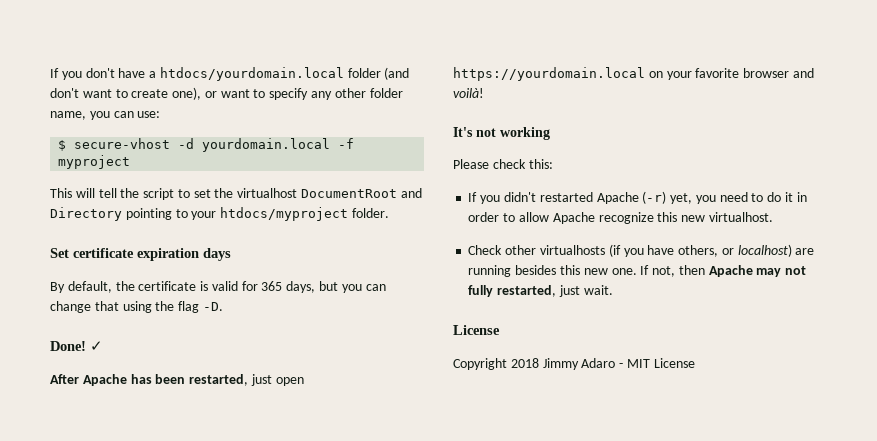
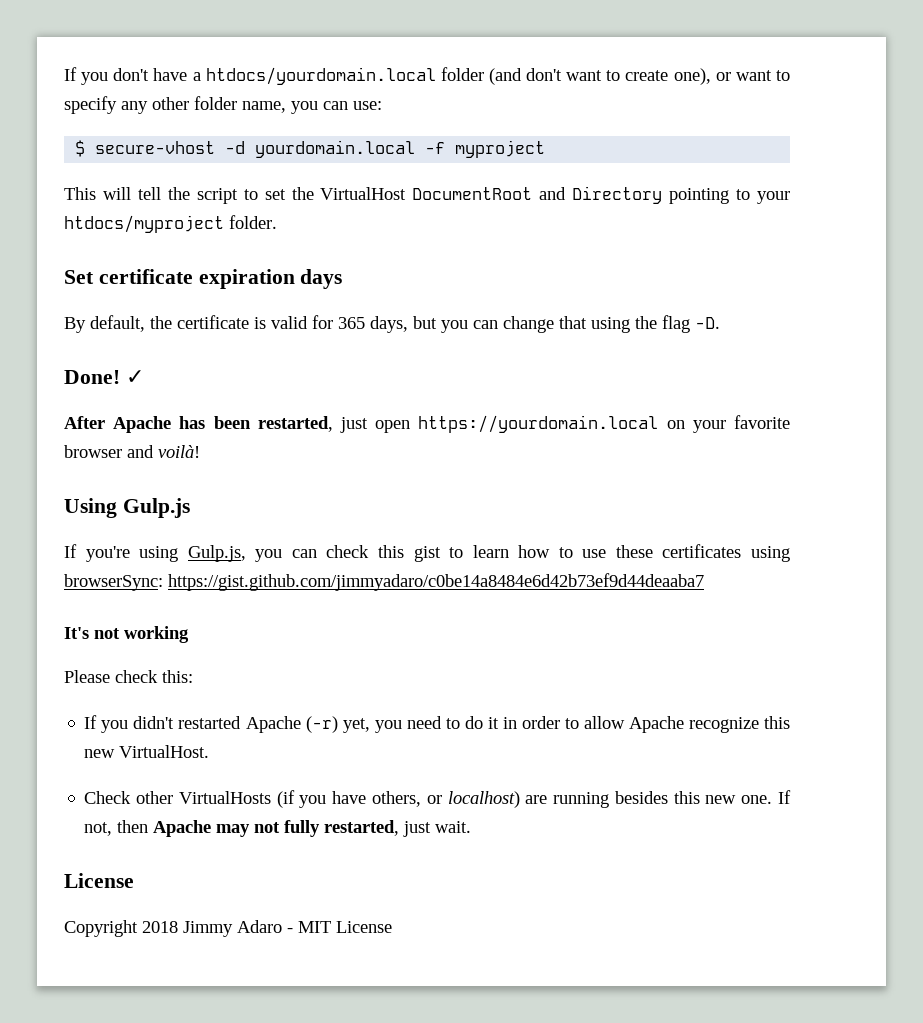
- This will tell the script to set the virtualhost DocumentRoot and Directory pointing to your htdocs/myproject folder.
+ This will tell the script to set the VirtualHost DocumentRoot and Directory pointing to your htdocs/myproject folder.
+ Using Gulp.js
+ If you're using Gulp.js, you can check this gist to learn how to use these certificates using browserSync: https://gist.github.com/jimmyadaro/c0be14a8484e6d42b73ef9d44deaaba7
- If you didn't restarted Apache (-r) yet, you need to do it in order to allow Apache recognize this new virtualhost.
+ If you didn't restarted Apache (-r) yet, you need to do it in order to allow Apache recognize this new VirtualHost.
- Check other virtualhosts (if you have others, or localhost) are running besides this new one.
+ Check other VirtualHosts (if you have others, or localhost) are running besides this new one.

